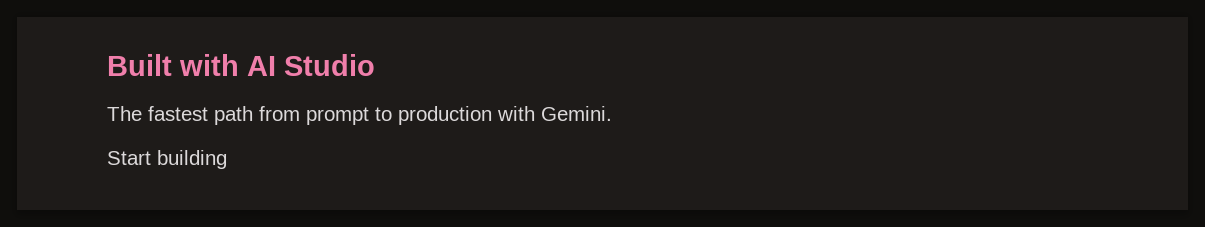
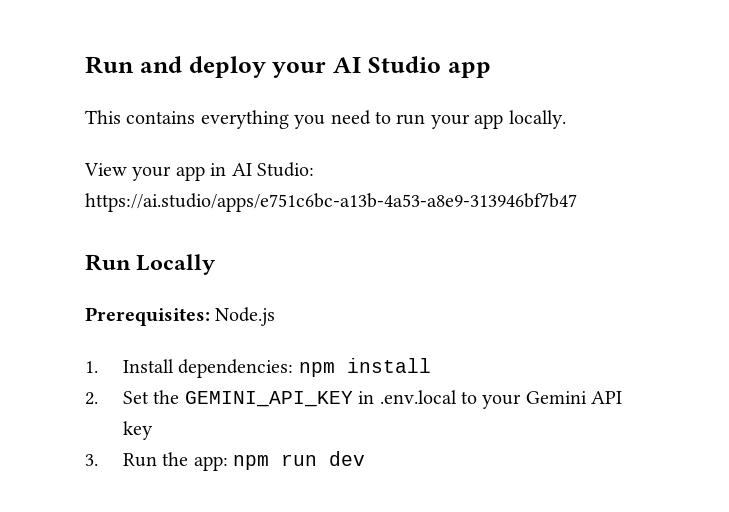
- Built with AI Studio
- The fastest path from prompt to production with Gemini.
- Start building
+ Run and deploy your AI Studio app
+ This contains everything you need to run your app locally.
+ View your app in AI Studio: https://ai.studio/apps/e751c6bc-a13b-4a53-a8e9-313946bf7b47
+ Run Locally
+ Prerequisites: Node.js
+ 1. Install dependencies: npm install
+ 2. Set the GEMINI_API_KEY in .env.local to your Gemini API key
+ 3. Run the app: npm run dev

